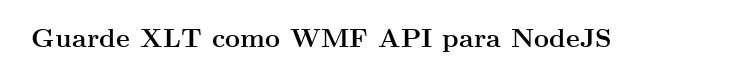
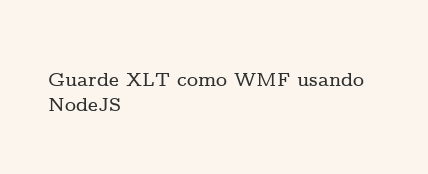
- Guarde XLT como WMF API para NodeJS
+ Guarde XLT como WMF usando NodeJS

